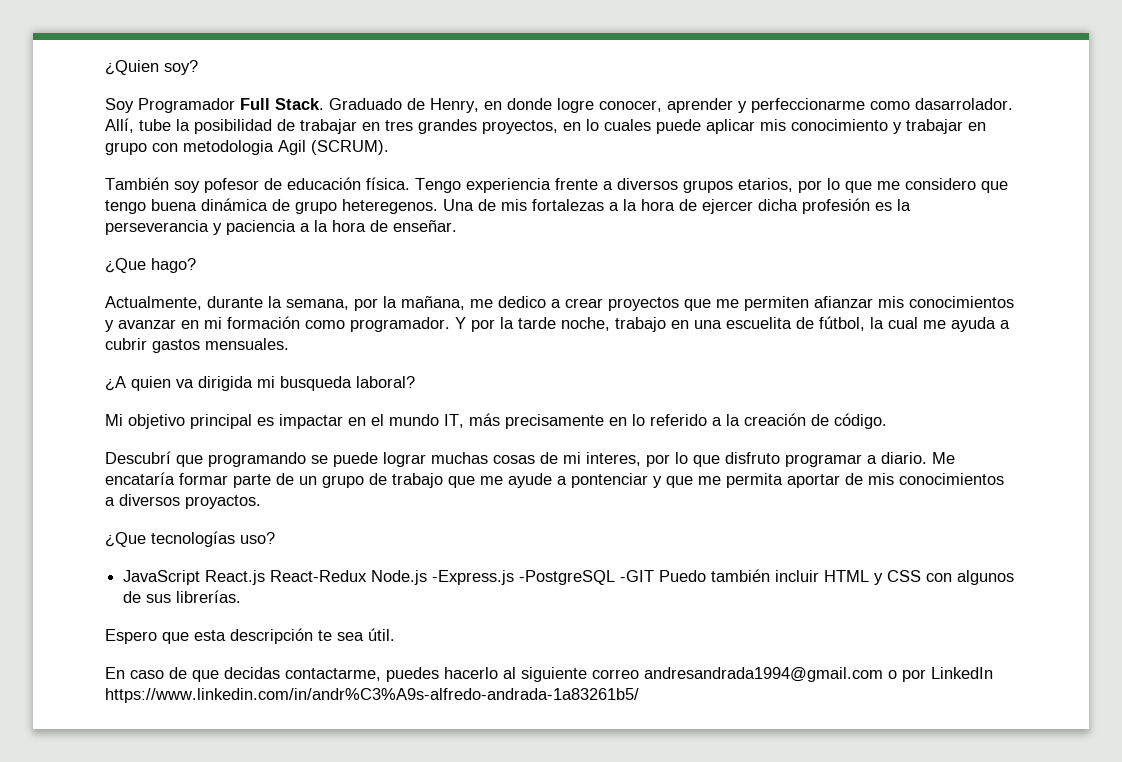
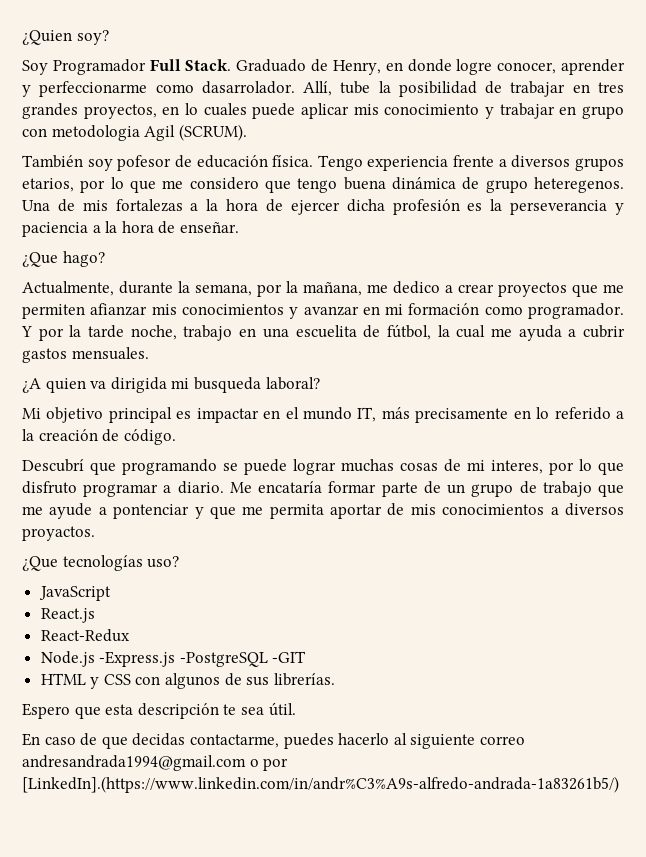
- JavaScript React.js React-Redux Node.js -Express.js -PostgreSQL -GIT Puedo también incluir HTML y CSS con algunos de sus librerías.
+ JavaScript
+ React.js
+ React-Redux
+ Node.js -Express.js -PostgreSQL -GIT
+ HTML y CSS con algunos de sus librerías.
- En caso de que decidas contactarme, puedes hacerlo al siguiente correo andresandrada1994@gmail.com o por LinkedIn https://www.linkedin.com/in/andr%C3%A9s-alfredo-andrada-1a83261b5/
+ En caso de que decidas contactarme, puedes hacerlo al siguiente correo andresandrada1994@gmail.com o por [LinkedIn].(https://www.linkedin.com/in/andr%C3%A9s-alfredo-andrada-1a83261b5/)

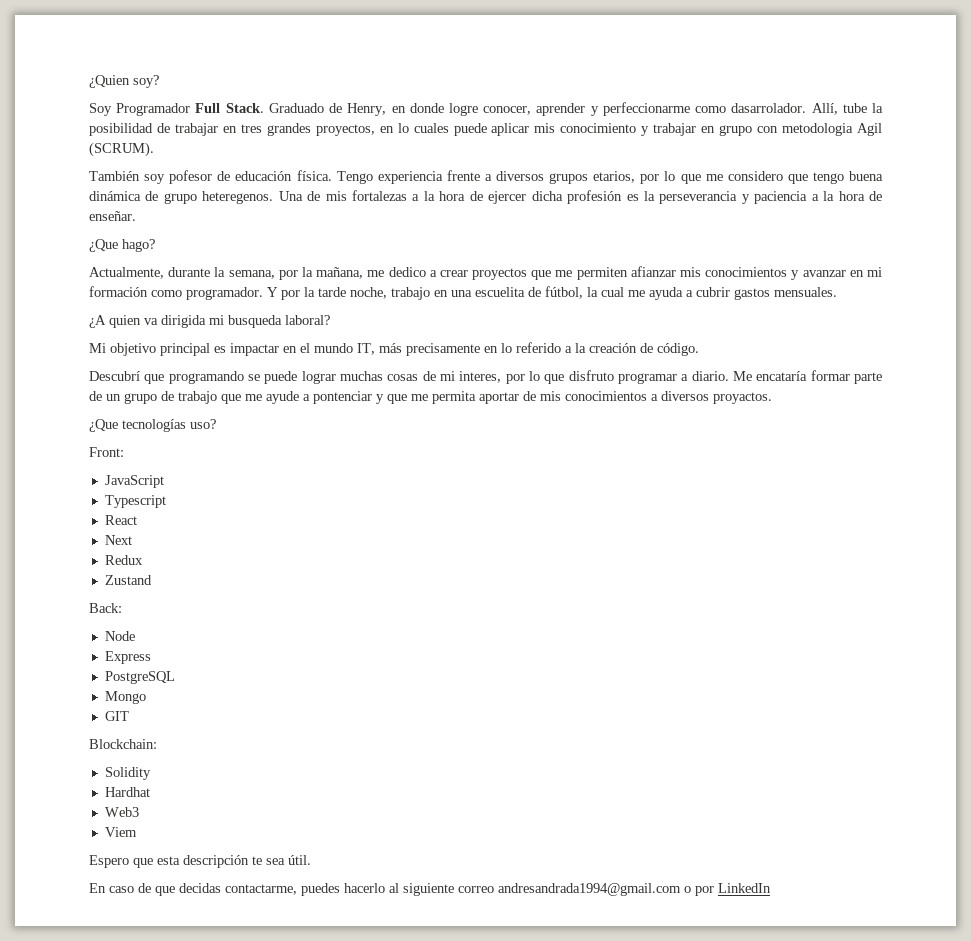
+ Front:
- React.js
- React-Redux
- Node.js -Express.js -PostgreSQL -GIT
- HTML y CSS con algunos de sus librerías.
+ Typescript
+ React
+ Next
+ Redux
+ Zustand
+ Back:
+ Node
+ Express
+ PostgreSQL
+ Mongo
+ GIT
+ Blockchain:
+ Solidity
+ Hardhat
+ Web3
+ Viem
- En caso de que decidas contactarme, puedes hacerlo al siguiente correo andresandrada1994@gmail.com o por [LinkedIn].(https://www.linkedin.com/in/andr%C3%A9s-alfredo-andrada-1a83261b5/)
+ En caso de que decidas contactarme, puedes hacerlo al siguiente correo andresandrada1994@gmail.com o por LinkedIn

